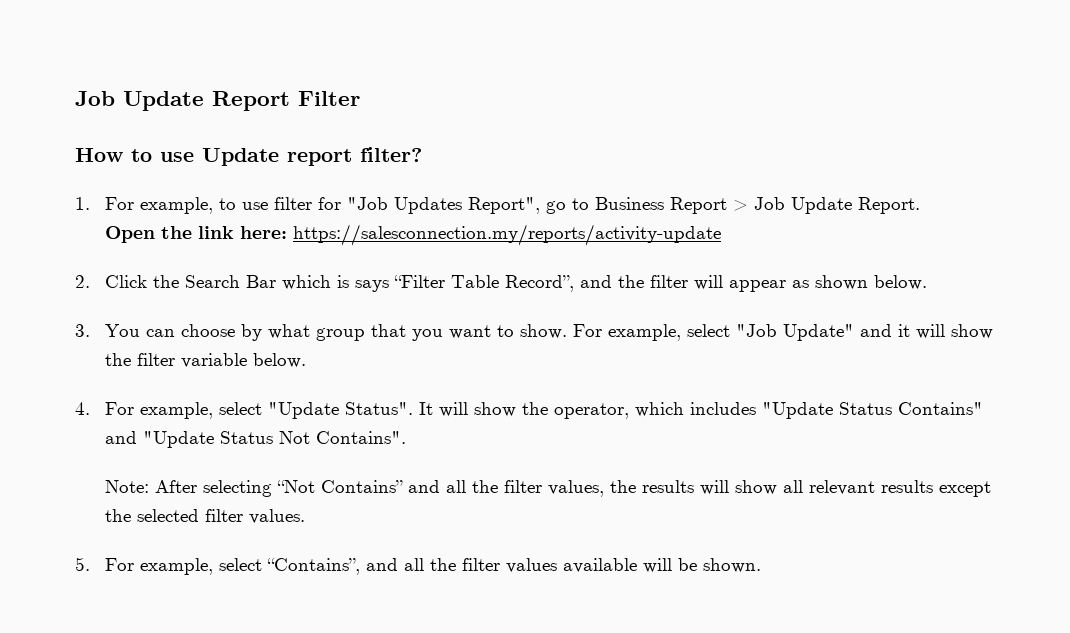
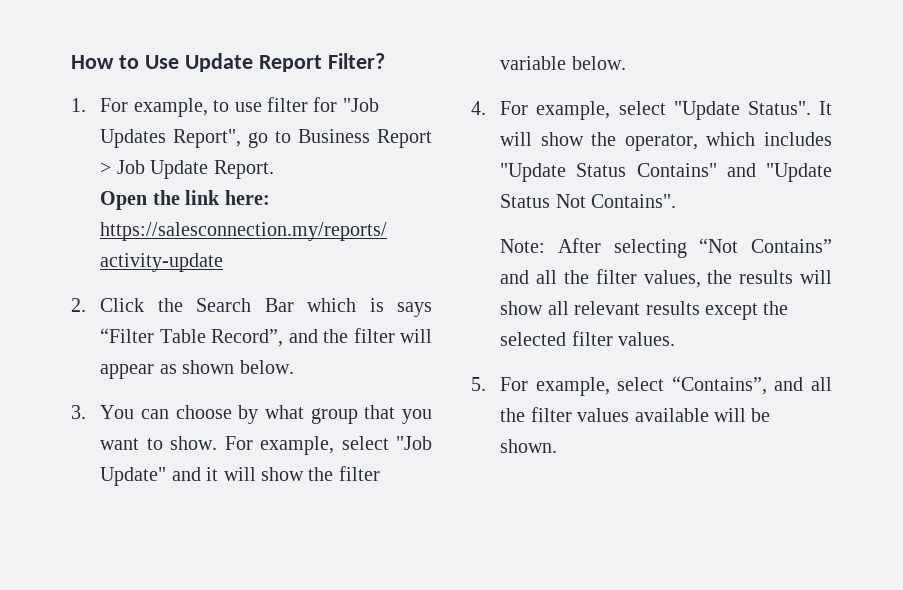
- Job Update Report Filter
- How to use Update report filter?
+ How to Use Update Report Filter?

